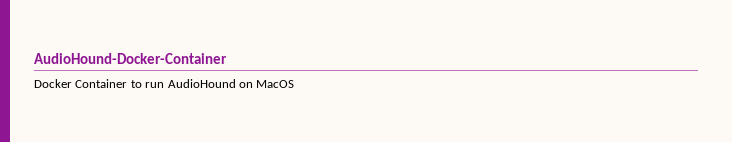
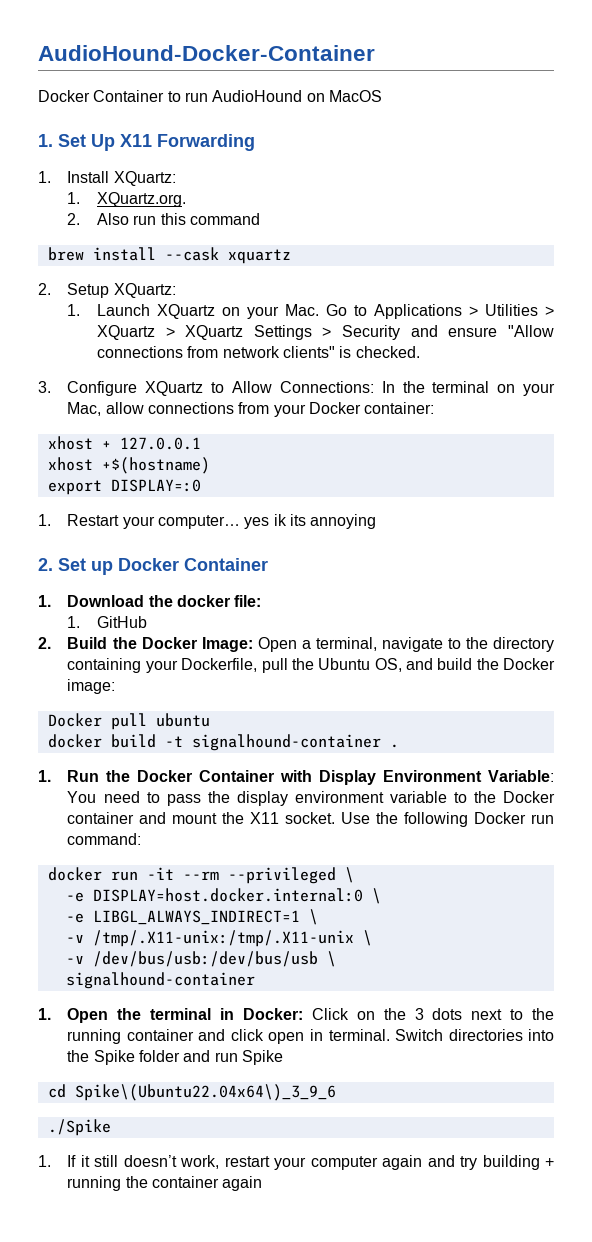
+ 1. Set Up X11 Forwarding
+ 1. Install XQuartz:
+ 1. XQuartz.org.
+ 2. Also run this command
+ brew install --cask xquartz
+ 2. Setup XQuartz:
+ 1. Launch XQuartz on your Mac. Go to Applications > Utilities > XQuartz > XQuartz Settings > Security and ensure "Allow connections from network clients" is checked.
+ 3. Configure XQuartz to Allow Connections: In the terminal on your Mac, allow connections from your Docker container:
+ xhost + 127.0.0.1
+ xhost +$(hostname)
+ export DISPLAY=:0
+ 1. Restart your computer… yes ik its annoying
+ 2. Set up Docker Container
+ 1. Download the docker file:
+ 1. GitHub
+ 2. Build the Docker Image: Open a terminal, navigate to the directory containing your Dockerfile, pull the Ubuntu OS, and build the Docker image:
+ Docker pull ubuntu
+ docker build -t signalhound-container .
+ 1. Run the Docker Container with Display Environment Variable: You need to pass the display environment variable to the Docker container and mount the X11 socket. Use the following Docker run command:
+ docker run -it --rm --privileged \
+ -e DISPLAY=host.docker.internal:0 \
+ -e LIBGL_ALWAYS_INDIRECT=1 \
+ -v /tmp/.X11-unix:/tmp/.X11-unix \
+ -v /dev/bus/usb:/dev/bus/usb \
+ signalhound-container
+ 1. Open the terminal in Docker: Click on the 3 dots next to the running container and click open in terminal. Switch directories into the Spike folder and run Spike
+ cd Spike\(Ubuntu22.04x64\)_3_9_6
+ ./Spike
+ 1. If it still doesn’t work, restart your computer again and try building + running the container again

